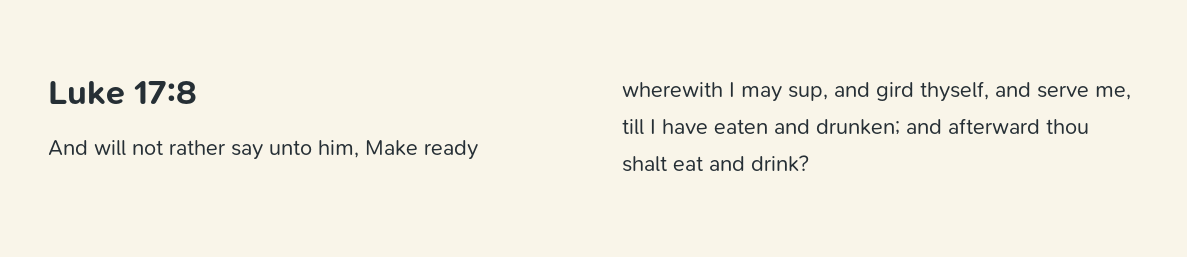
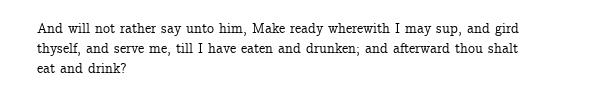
- Luke 17:8

